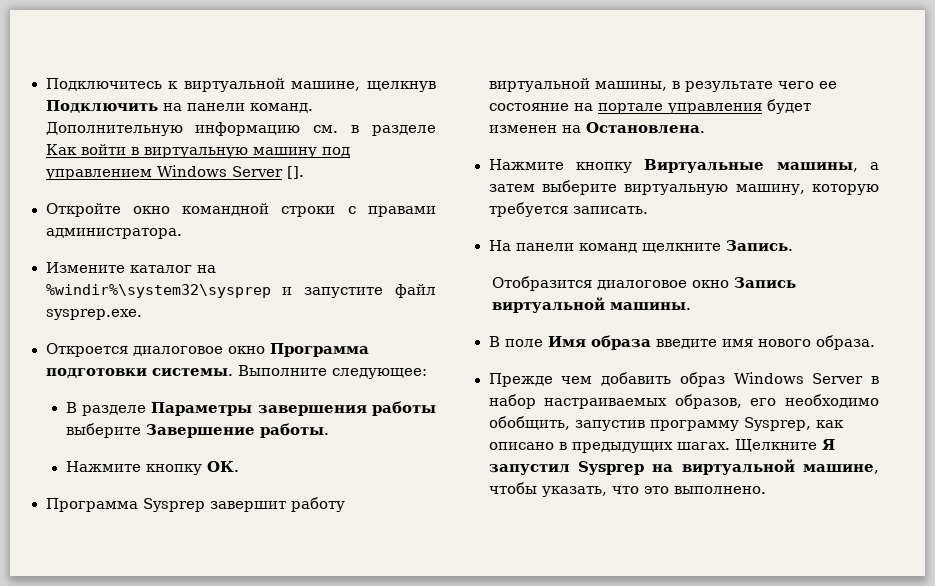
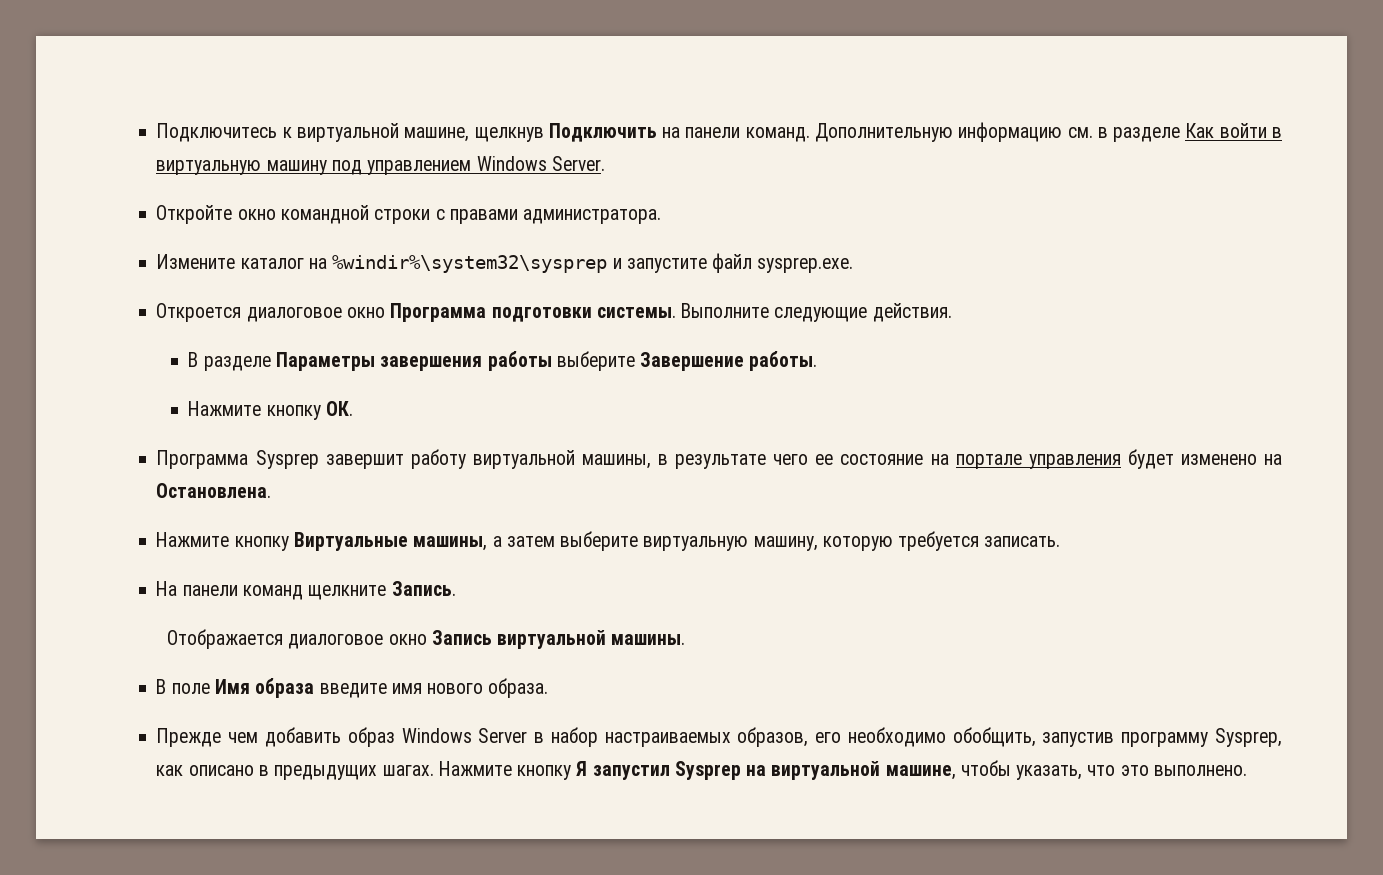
- Дополнительную информацию см. в разделе Как войти в виртуальную машину под управлением Windows Server [].
+ Дополнительную информацию см. в разделе Как войти в виртуальную машину под управлением Windows Server.
- Выполните следующее:
+ Выполните следующие действия.
- Программа Sysprep завершит работу виртуальной машины, в результате чего ее состояние на портале управления будет изменен на Остановлена.
+ Программа Sysprep завершит работу виртуальной машины, в результате чего ее состояние на портале управления будет изменено на Остановлена.
- Отобразится диалоговое окно Запись виртуальной машины.
+ Отображается диалоговое окно Запись виртуальной машины.
- Щелкните Я запустил Sysprep на виртуальной машине, чтобы указать, что это выполнено.
+ Нажмите кнопку Я запустил Sysprep на виртуальной машине, чтобы указать, что это выполнено.

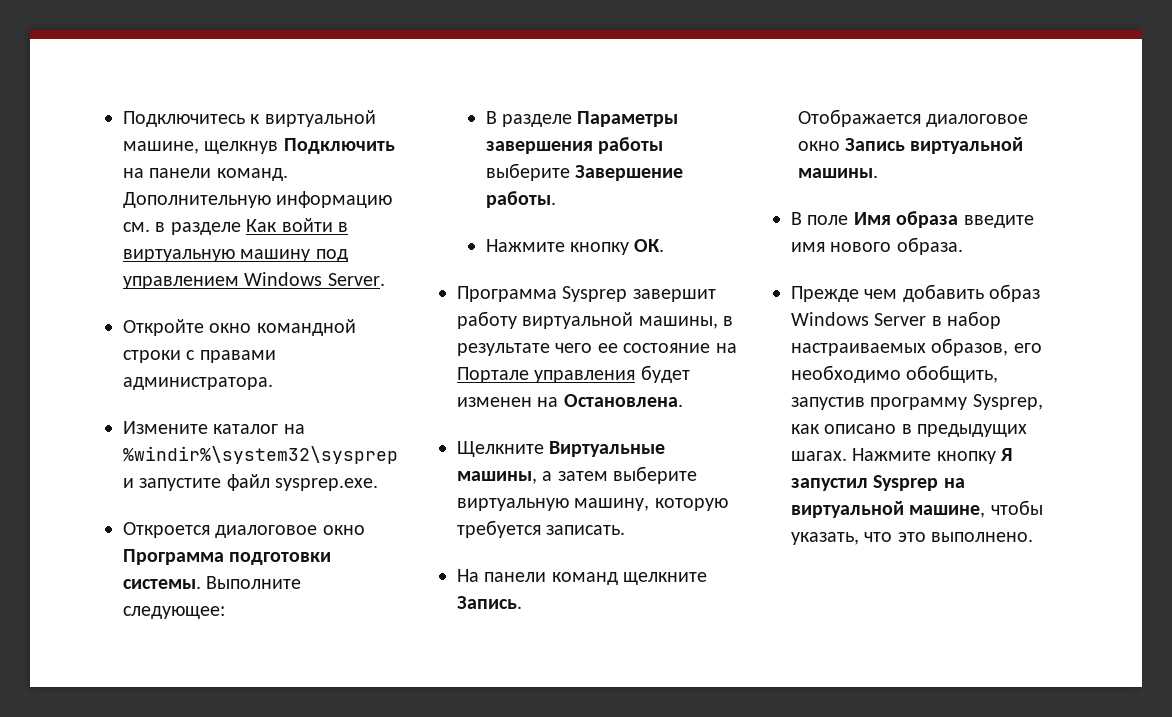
- Выполните следующие действия.
+ Выполните следующее:
- Программа Sysprep завершит работу виртуальной машины, в результате чего ее состояние на портале управления будет изменено на Остановлена.
+ Программа Sysprep завершит работу виртуальной машины, в результате чего ее состояние на Портале управления будет изменен на Остановлена.
- Нажмите кнопку Виртуальные машины, а затем выберите виртуальную машину, которую требуется записать.
+ Щелкните Виртуальные машины, а затем выберите виртуальную машину, которую требуется записать.

